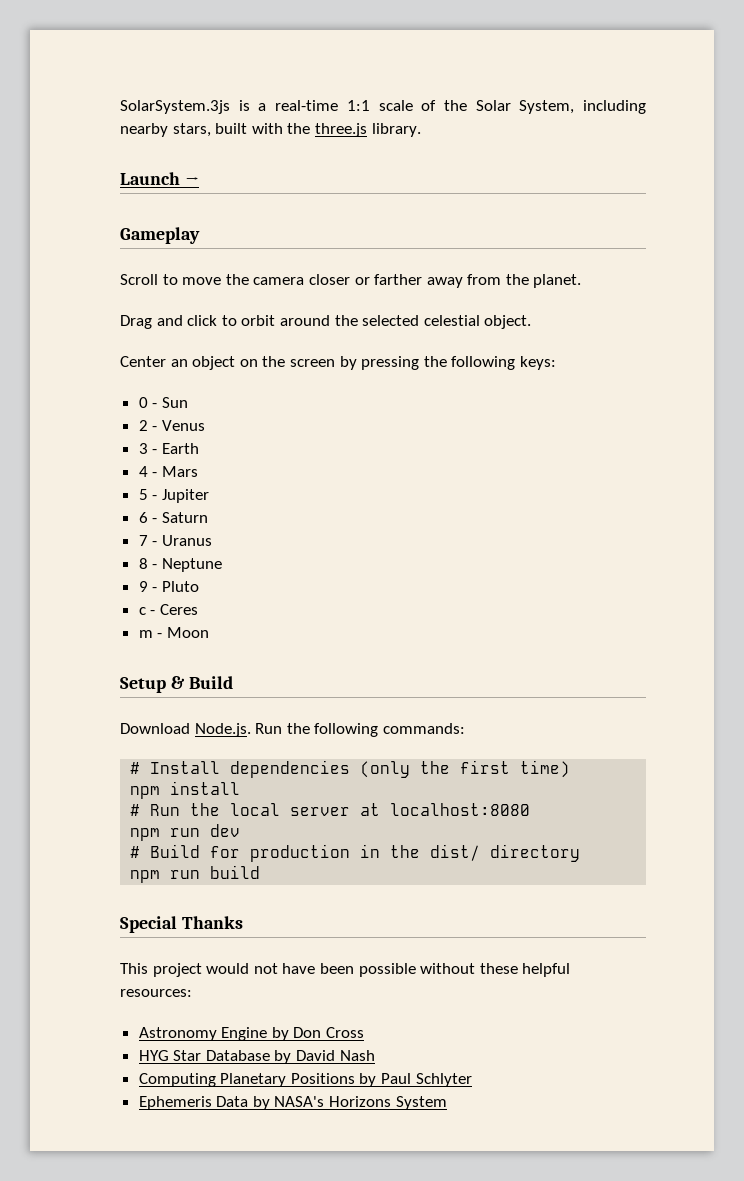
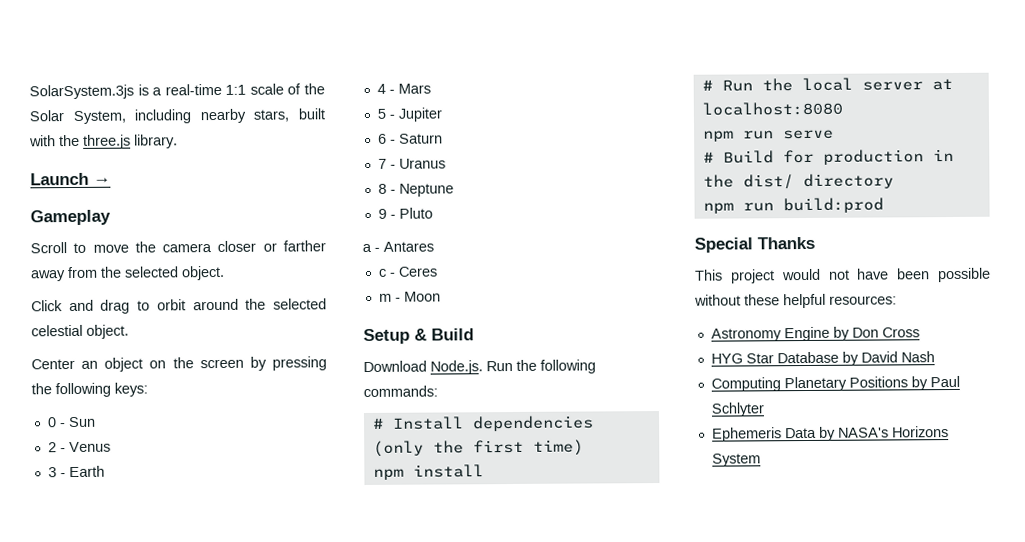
- Scroll to move the camera closer or farther away from the planet.
- Drag and click to orbit around the selected celestial object.
+ Scroll to move the camera closer or farther away from the selected object.
+ Click and drag to orbit around the selected celestial object.
+ a - Antares
- npm run dev
+ npm run serve
- npm run build
+ npm run build:prod

